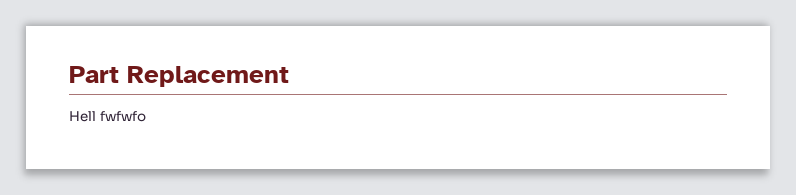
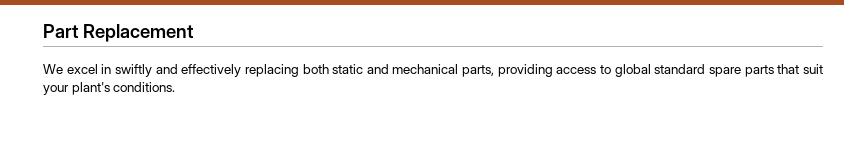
- Hell fwfwfo
+ We excel in swiftly and effectively replacing both static and mechanical parts, providing access to global standard spare parts that suit your plant's conditions.

